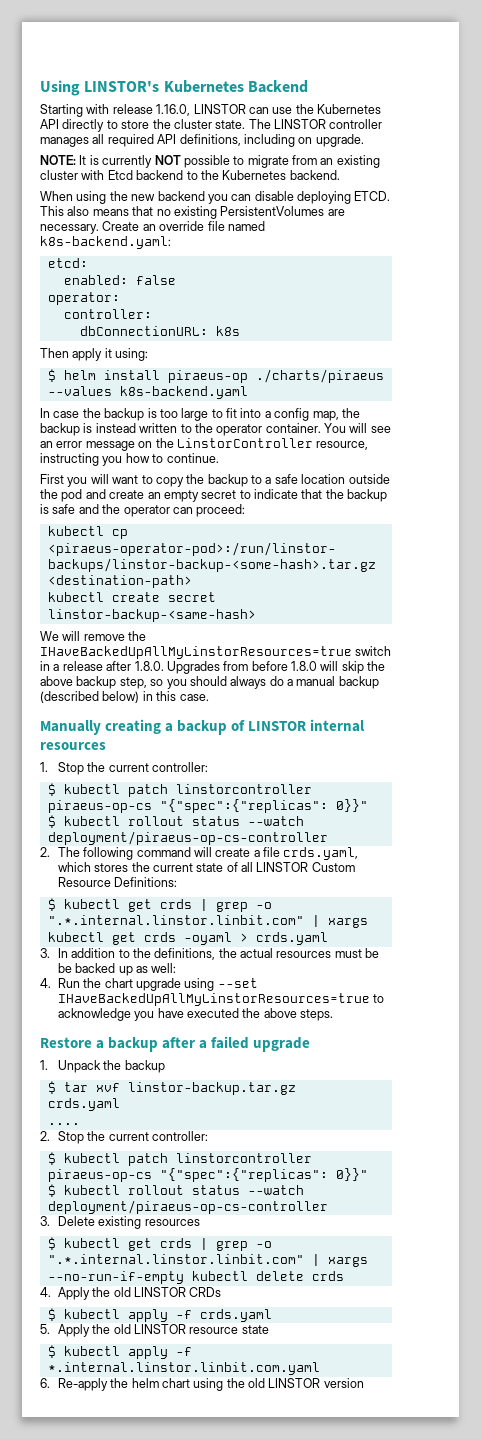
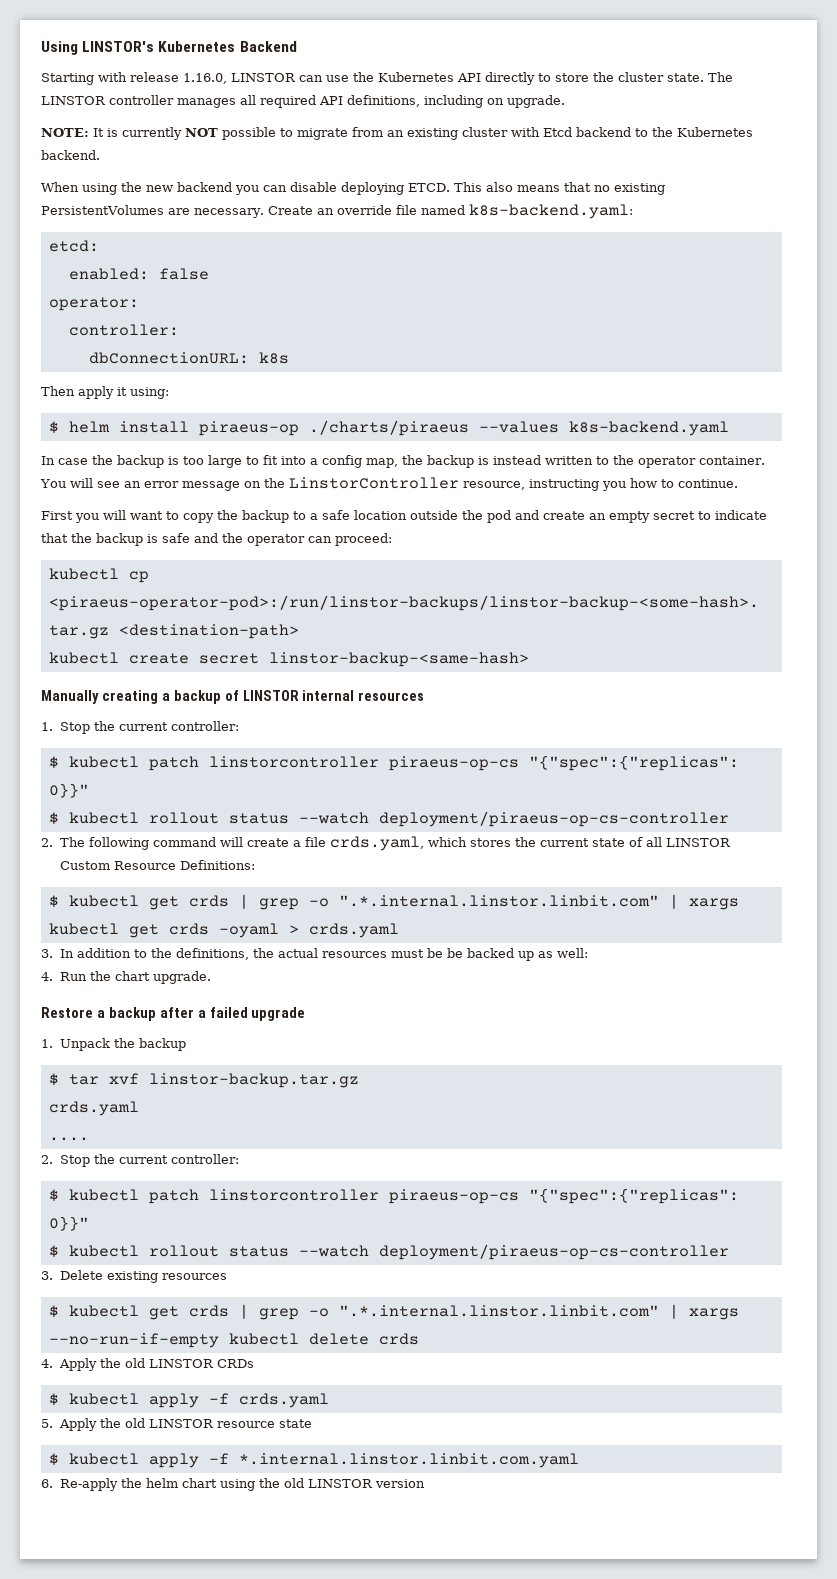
- We will remove the IHaveBackedUpAllMyLinstorResources=true switch in a release after 1.8.0. Upgrades from before 1.8.0 will skip the above backup step, so you should always do a manual backup (described below) in this case.
- 4. Run the chart upgrade using --set IHaveBackedUpAllMyLinstorResources=true to acknowledge you have executed the above steps.
+ 4. Run the chart upgrade.

